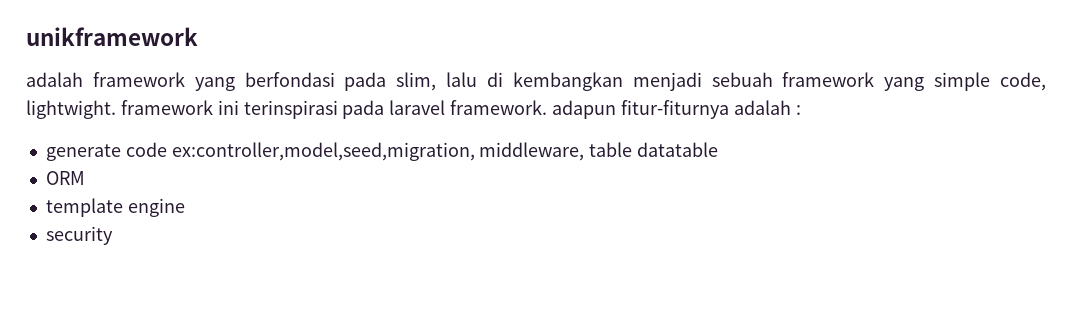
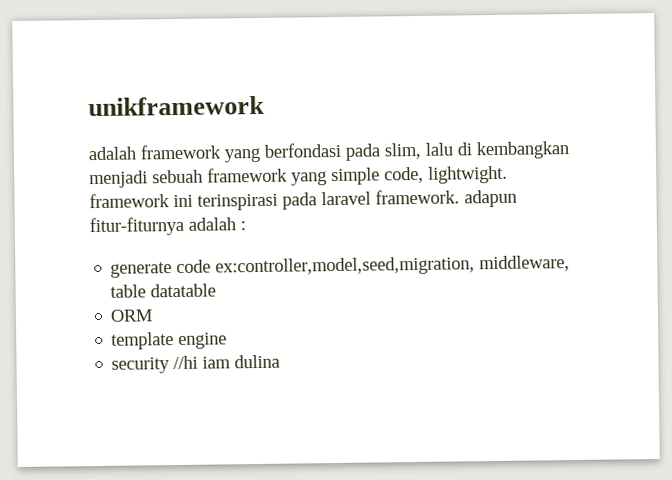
- security
+ security //hi iam dulina

